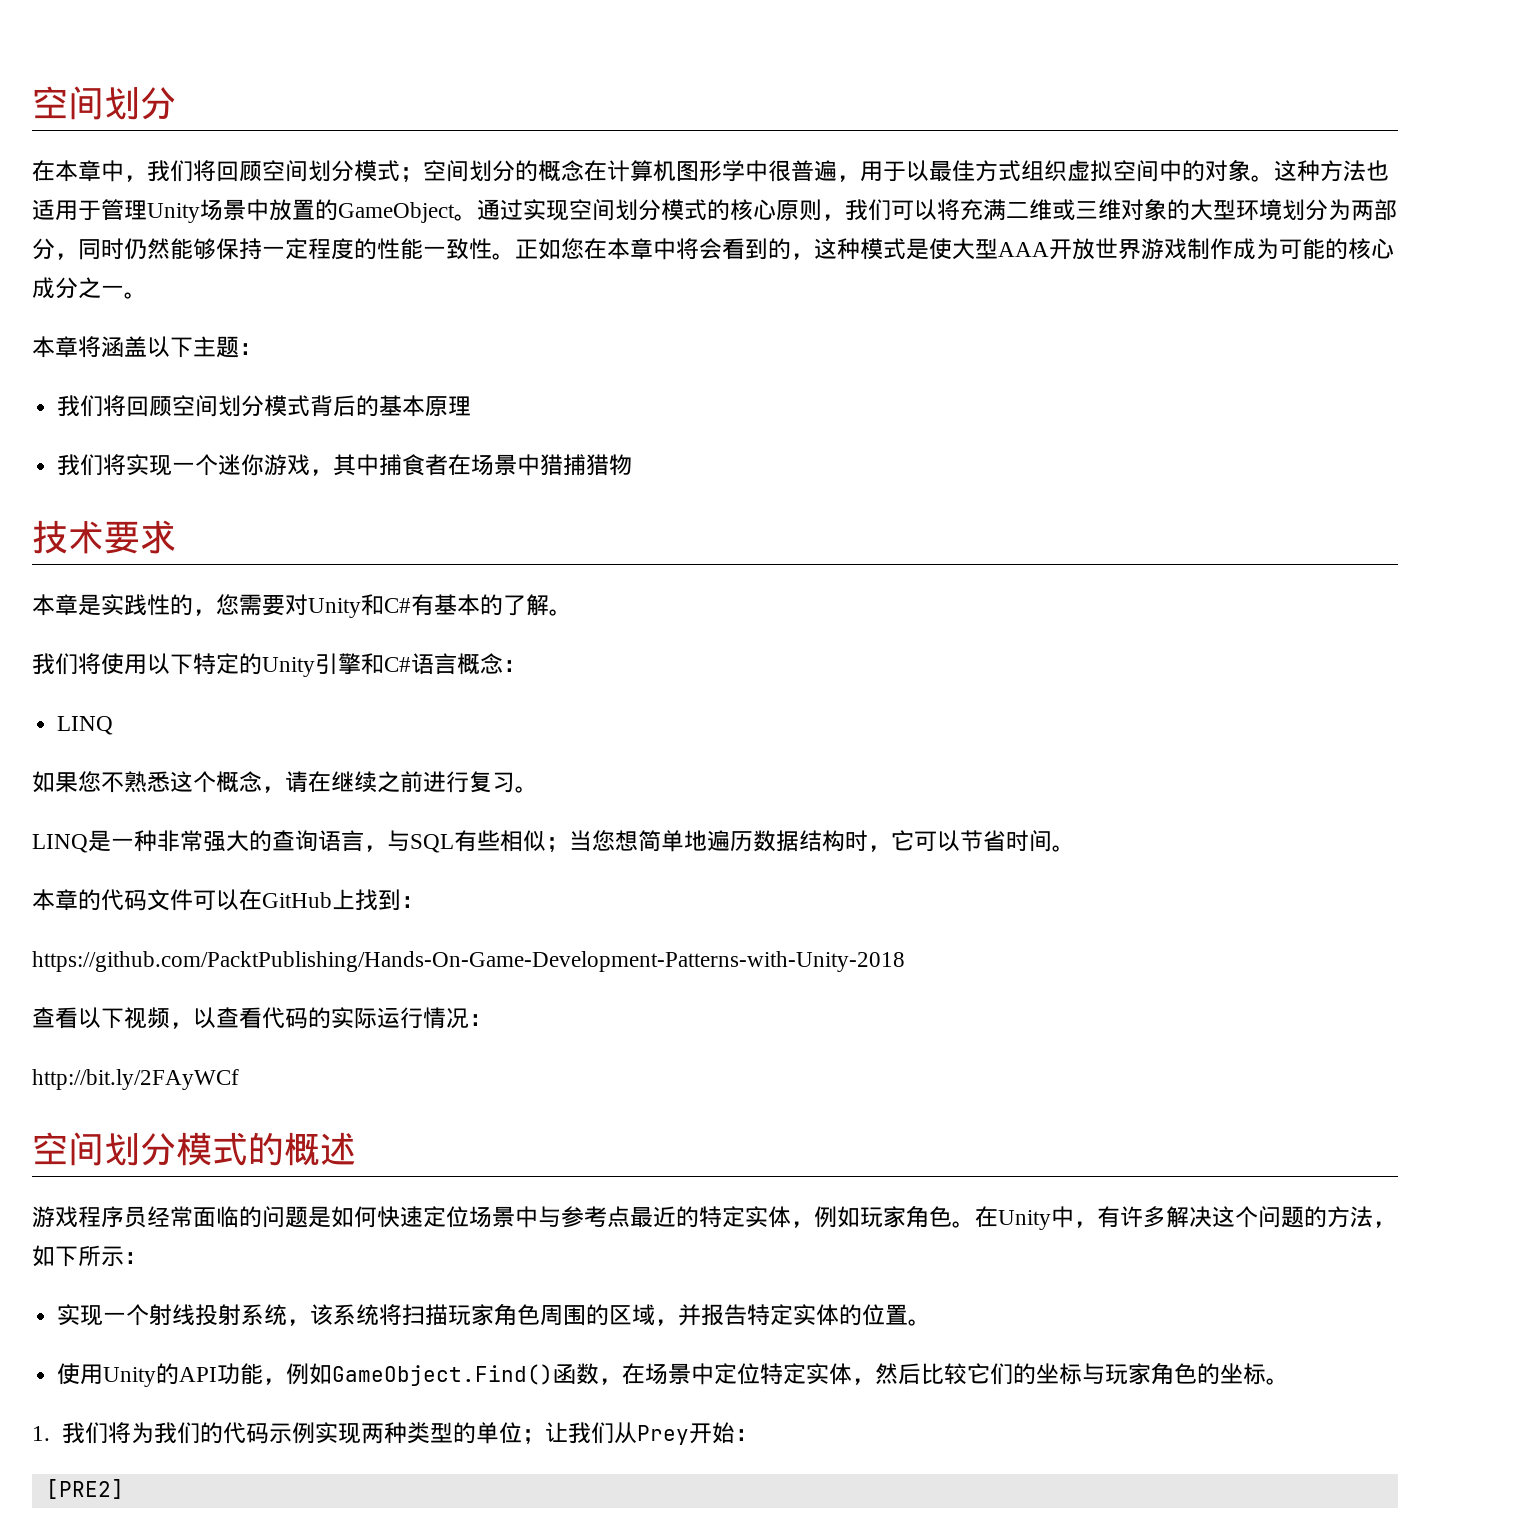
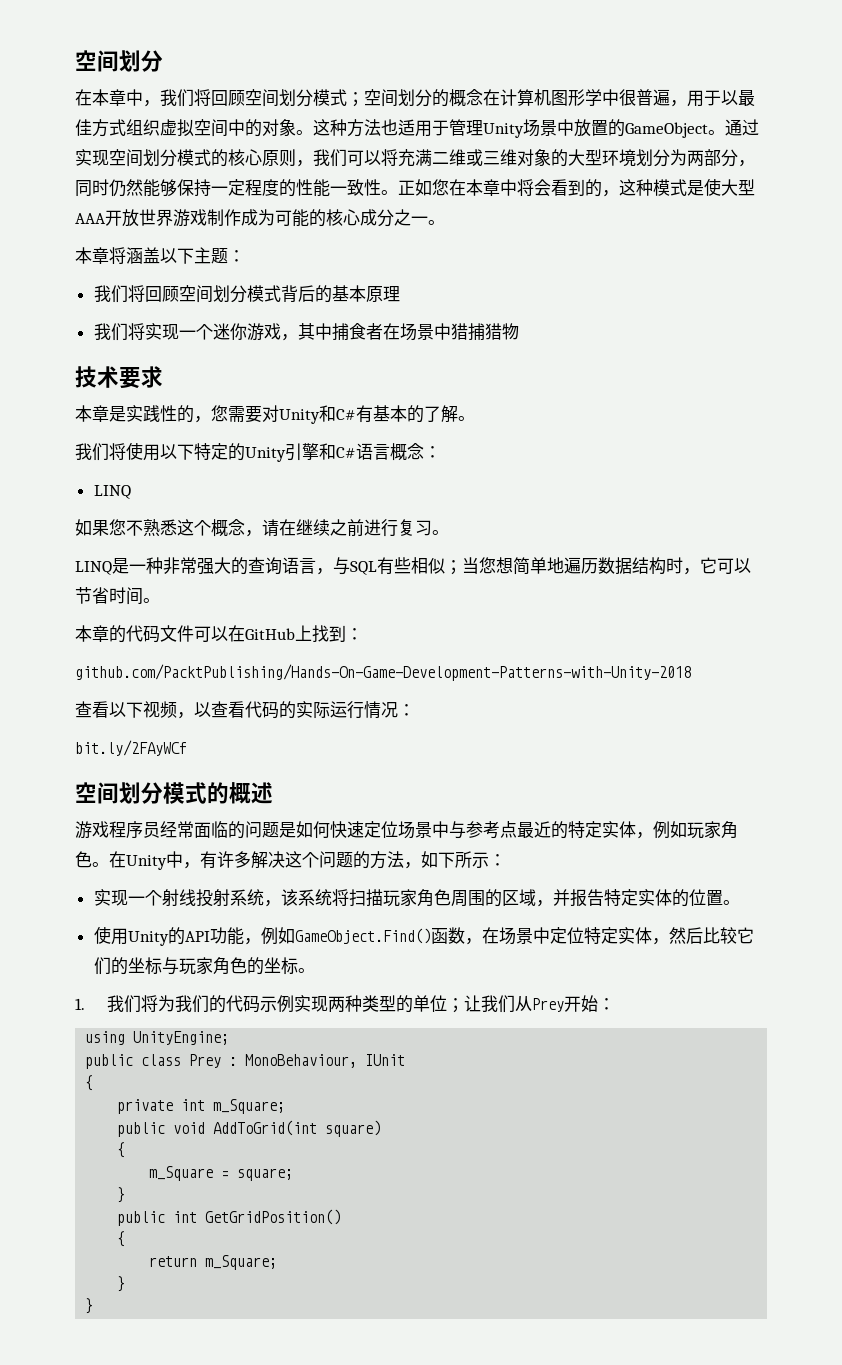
- https://github.com/PacktPublishing/Hands-On-Game-Development-Patterns-with-Unity-2018
+ github.com/PacktPublishing/Hands-On-Game-Development-Patterns-with-Unity-2018
- http://bit.ly/2FAyWCf
+ bit.ly/2FAyWCf
- [PRE2]
+ using UnityEngine;
+ public class Prey : MonoBehaviour, IUnit
+ {
+ private int m_Square;
+ public void AddToGrid(int square)
+ {
+ m_Square = square;
+ }
+ public int GetGridPosition()
+ {
+ return m_Square;
+ }
+ }

